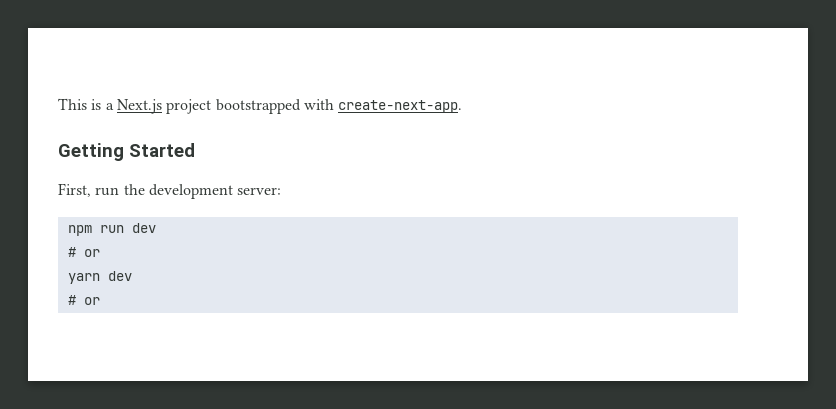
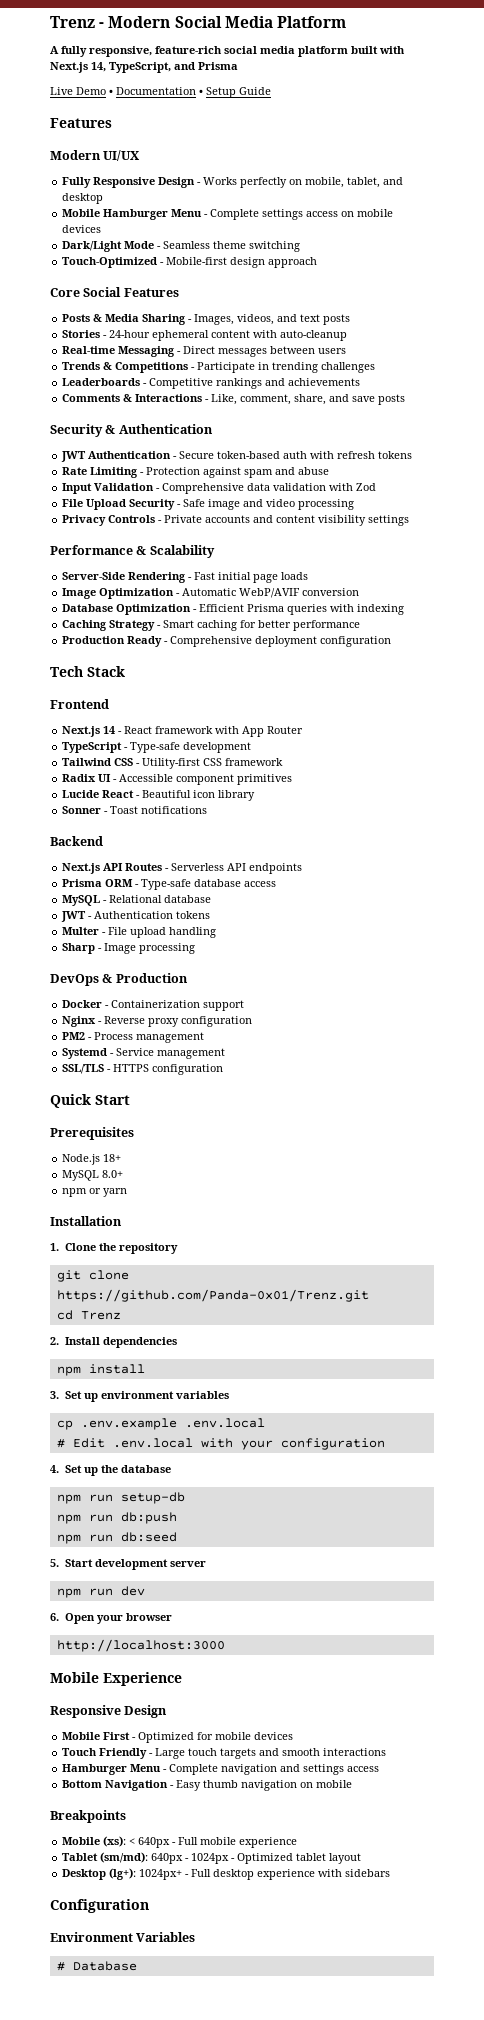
- This is a Next.js project bootstrapped with create-next-app.
- Getting Started
- First, run the development server:
+ Trenz - Modern Social Media Platform
+ A fully responsive, feature-rich social media platform built with Next.js 14, TypeScript, and Prisma
+ Live Demo • Documentation • Setup Guide
+ Features
+ Modern UI/UX
+ Fully Responsive Design - Works perfectly on mobile, tablet, and desktop
+ Mobile Hamburger Menu - Complete settings access on mobile devices
+ Dark/Light Mode - Seamless theme switching
+ Touch-Optimized - Mobile-first design approach
+ Core Social Features
+ Posts & Media Sharing - Images, videos, and text posts
+ Stories - 24-hour ephemeral content with auto-cleanup
+ Real-time Messaging - Direct messages between users
+ Trends & Competitions - Participate in trending challenges
+ Leaderboards - Competitive rankings and achievements
+ Comments & Interactions - Like, comment, share, and save posts
+ Security & Authentication
+ JWT Authentication - Secure token-based auth with refresh tokens
+ Rate Limiting - Protection against spam and abuse
+ Input Validation - Comprehensive data validation with Zod
+ File Upload Security - Safe image and video processing
+ Privacy Controls - Private accounts and content visibility settings
+ Performance & Scalability
+ Server-Side Rendering - Fast initial page loads
+ Image Optimization - Automatic WebP/AVIF conversion
+ Database Optimization - Efficient Prisma queries with indexing
+ Caching Strategy - Smart caching for better performance
+ Production Ready - Comprehensive deployment configuration
+ Tech Stack
+ Frontend
+ Next.js 14 - React framework with App Router
+ TypeScript - Type-safe development
+ Tailwind CSS - Utility-first CSS framework
+ Radix UI - Accessible component primitives
+ Lucide React - Beautiful icon library
+ Sonner - Toast notifications
+ Backend
+ Next.js API Routes - Serverless API endpoints
+ Prisma ORM - Type-safe database access
+ MySQL - Relational database
+ JWT - Authentication tokens
+ Multer - File upload handling
+ Sharp - Image processing
+ DevOps & Production
+ Docker - Containerization support
+ Nginx - Reverse proxy configuration
+ PM2 - Process management
+ Systemd - Service management
+ SSL/TLS - HTTPS configuration
+ Quick Start
+ Prerequisites
+ Node.js 18+
+ MySQL 8.0+
+ npm or yarn
+ Installation
+ 1. Clone the repository
+ git clone https://github.com/Panda-0x01/Trenz.git
+ cd Trenz
+ 2. Install dependencies
+ npm install
+ 3. Set up environment variables
+ cp .env.example .env.local
+ # Edit .env.local with your configuration
+ 4. Set up the database
+ npm run setup-db
+ npm run db:push
+ npm run db:seed
+ 5. Start development server
  npm run dev
- # or
- yarn dev
- # or
+ 6. Open your browser
+ http://localhost:3000
+ Mobile Experience
+ Responsive Design
+ Mobile First - Optimized for mobile devices
+ Touch Friendly - Large touch targets and smooth interactions
+ Hamburger Menu - Complete navigation and settings access
+ Bottom Navigation - Easy thumb navigation on mobile
+ Breakpoints
+ Mobile (xs): < 640px - Full mobile experience
+ Tablet (sm/md): 640px - 1024px - Optimized tablet layout
+ Desktop (lg+): 1024px+ - Full desktop experience with sidebars
+ Configuration
+ Environment Variables
+ # Database

